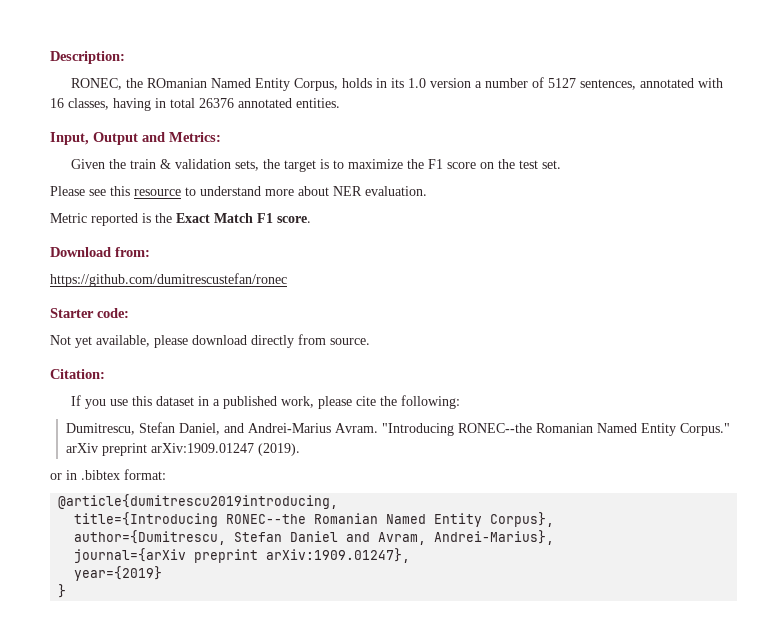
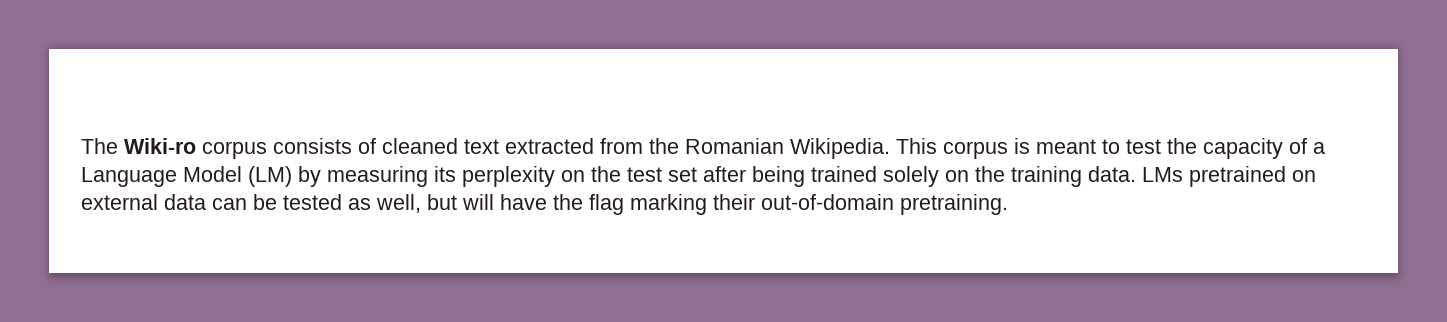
- Description:
- RONEC, the ROmanian Named Entity Corpus, holds in its 1.0 version a number of 5127 sentences, annotated with 16 classes, having in total 26376 annotated entities.
- Input, Output and Metrics:
- Given the train & validation sets, the target is to maximize the F1 score on the test set.
- Please see this resource to understand more about NER evaluation.
- Metric reported is the Exact Match F1 score.
- Download from:
- https://github.com/dumitrescustefan/ronec
- Starter code:
- Not yet available, please download directly from source.
- Citation:
- If you use this dataset in a published work, please cite the following:
- Dumitrescu, Stefan Daniel, and Andrei-Marius Avram. "Introducing RONEC--the Romanian Named Entity Corpus." arXiv preprint arXiv:1909.01247 (2019).
- or in .bibtex format:
- @article{dumitrescu2019introducing,
- title={Introducing RONEC--the Romanian Named Entity Corpus},
- author={Dumitrescu, Stefan Daniel and Avram, Andrei-Marius},
- journal={arXiv preprint arXiv:1909.01247},
- year={2019}
- }
+ The Wiki-ro corpus consists of cleaned text extracted from the Romanian Wikipedia. This corpus is meant to test the capacity of a Language Model (LM) by measuring its perplexity on the test set after being trained solely on the training data. LMs pretrained on external data can be tested as well, but will have the flag marking their out-of-domain pretraining.

